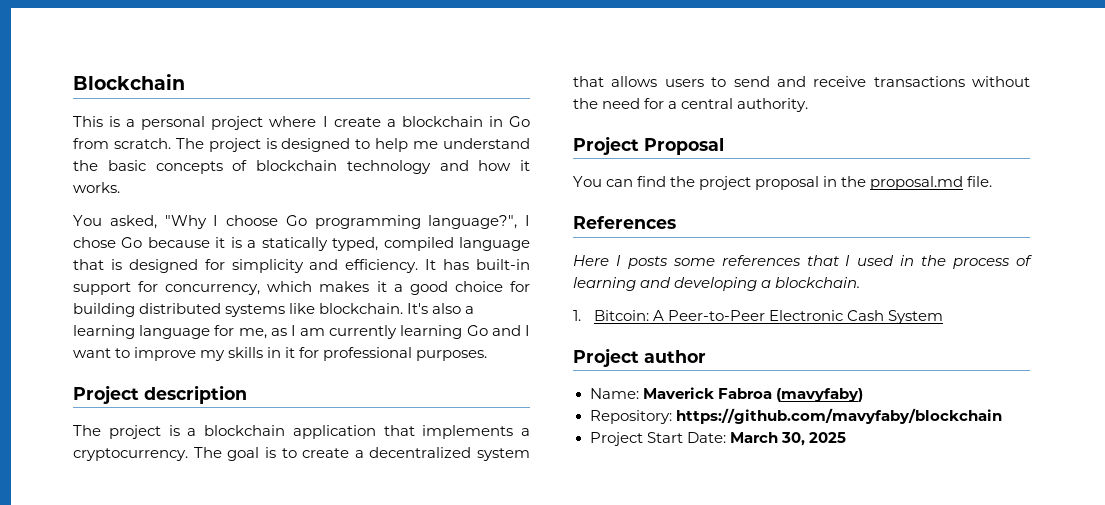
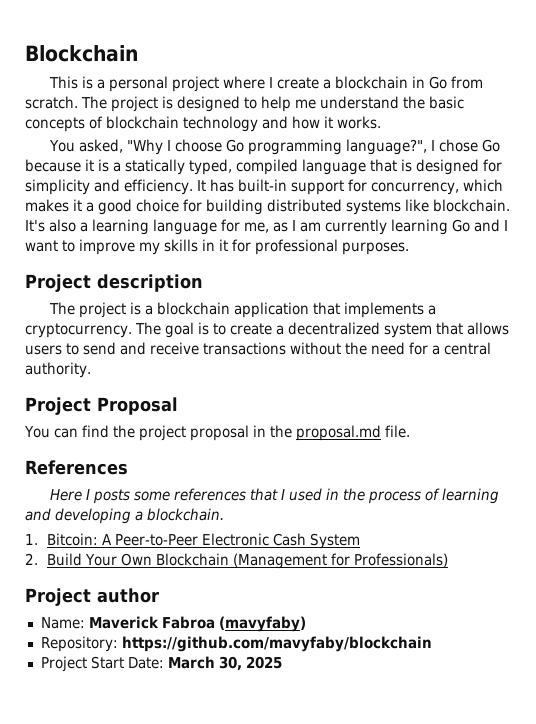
+ 2. Build Your Own Blockchain (Management for Professionals)

